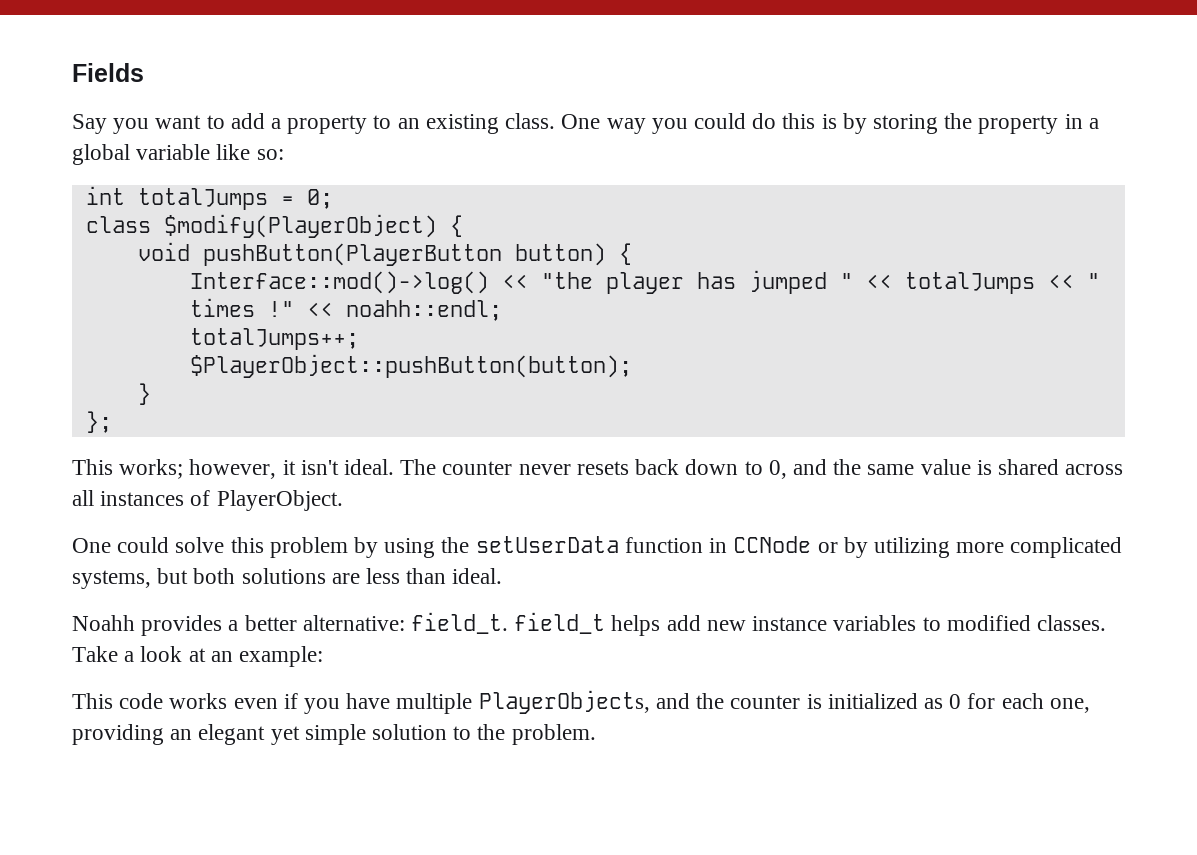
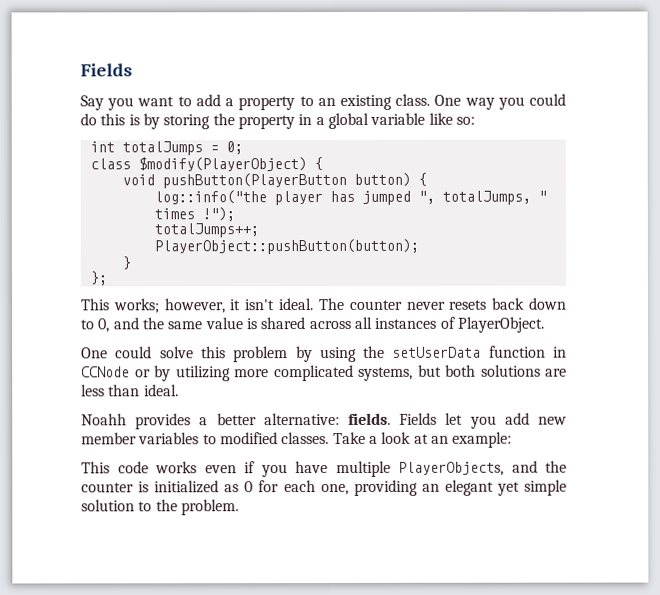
- Interface::mod()->log() << "the player has jumped " << totalJumps << " times !" << noahh::endl;
+ log::info("the player has jumped ", totalJumps, " times !");
- $PlayerObject::pushButton(button);
+ PlayerObject::pushButton(button);
- Noahh provides a better alternative: field_t. field_t helps add new instance variables to modified classes.
+ Noahh provides a better alternative: fields. Fields let you add new member variables to modified classes.

